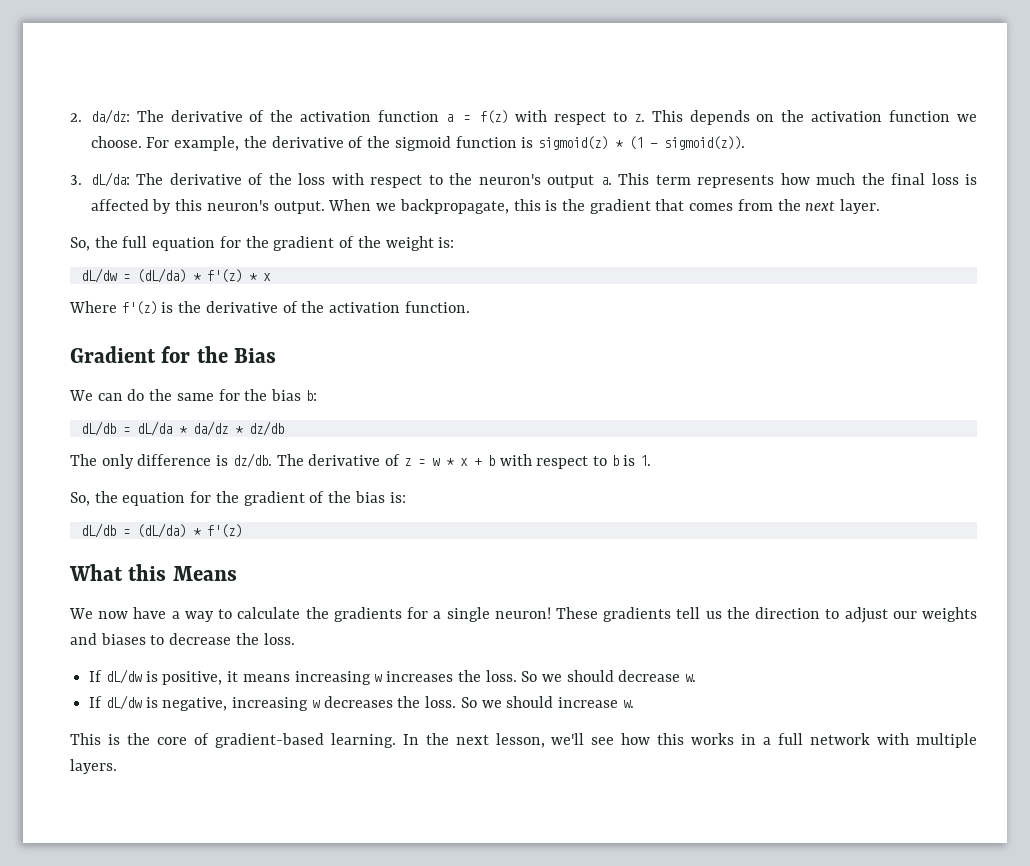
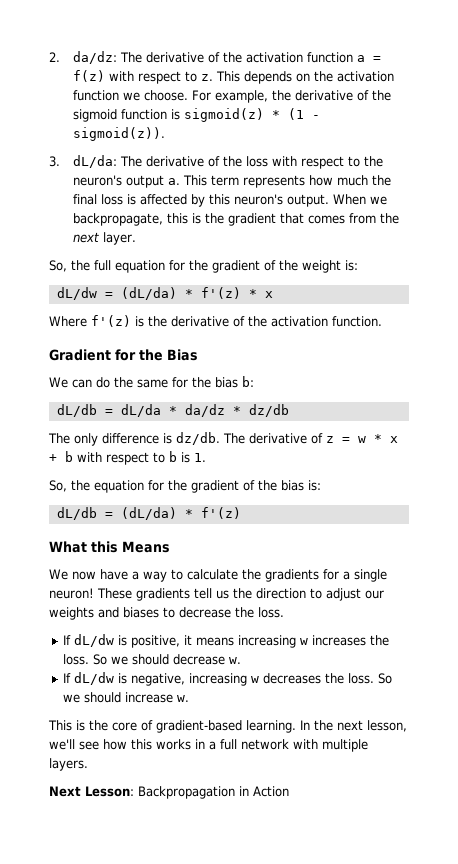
+ Next Lesson: Backpropagation in Action

